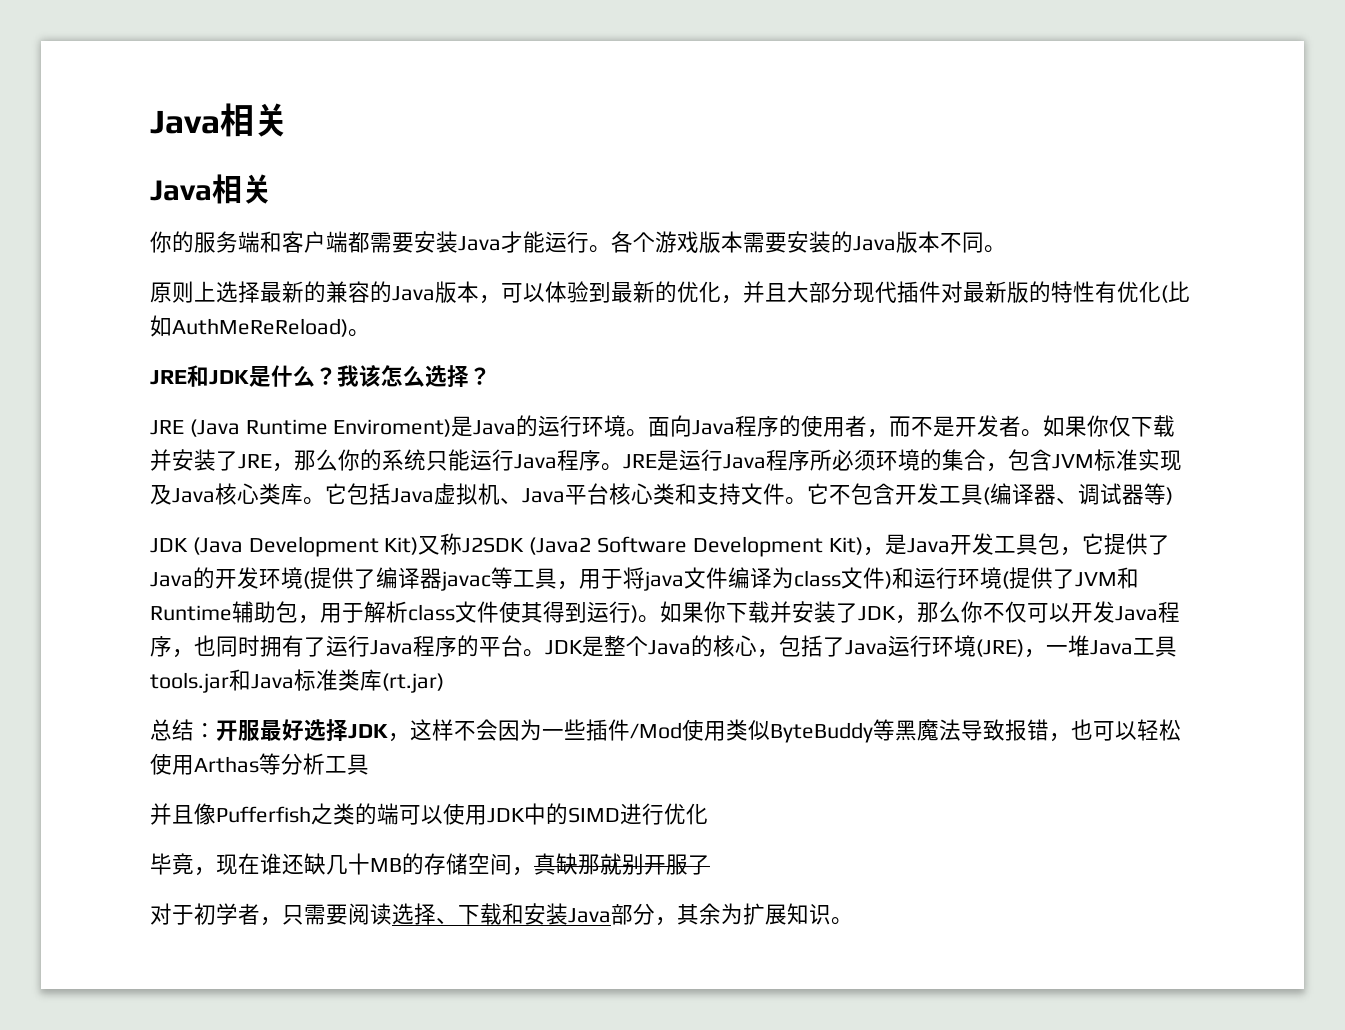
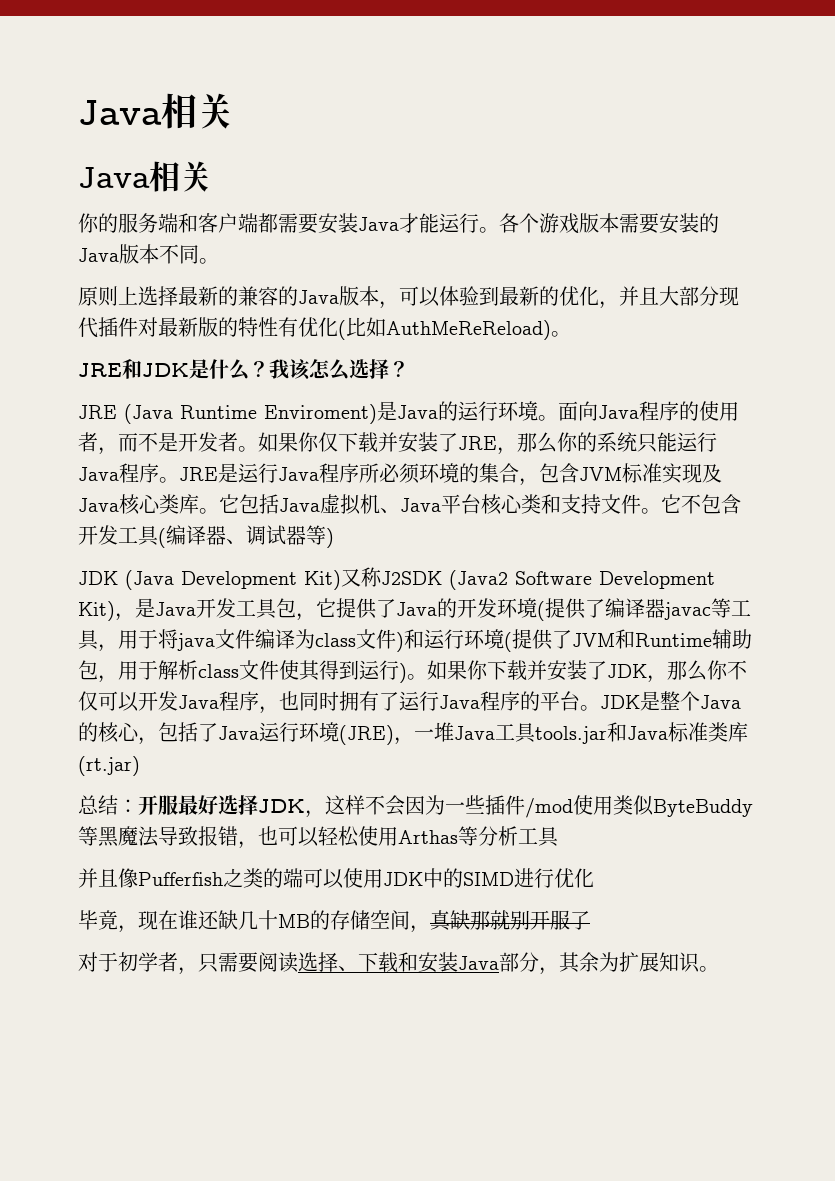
- 总结：开服最好选择JDK，这样不会因为一些插件/Mod使用类似ByteBuddy等黑魔法导致报错，也可以轻松使用Arthas等分析工具
+ 总结：开服最好选择JDK，这样不会因为一些插件/mod使用类似ByteBuddy等黑魔法导致报错，也可以轻松使用Arthas等分析工具

